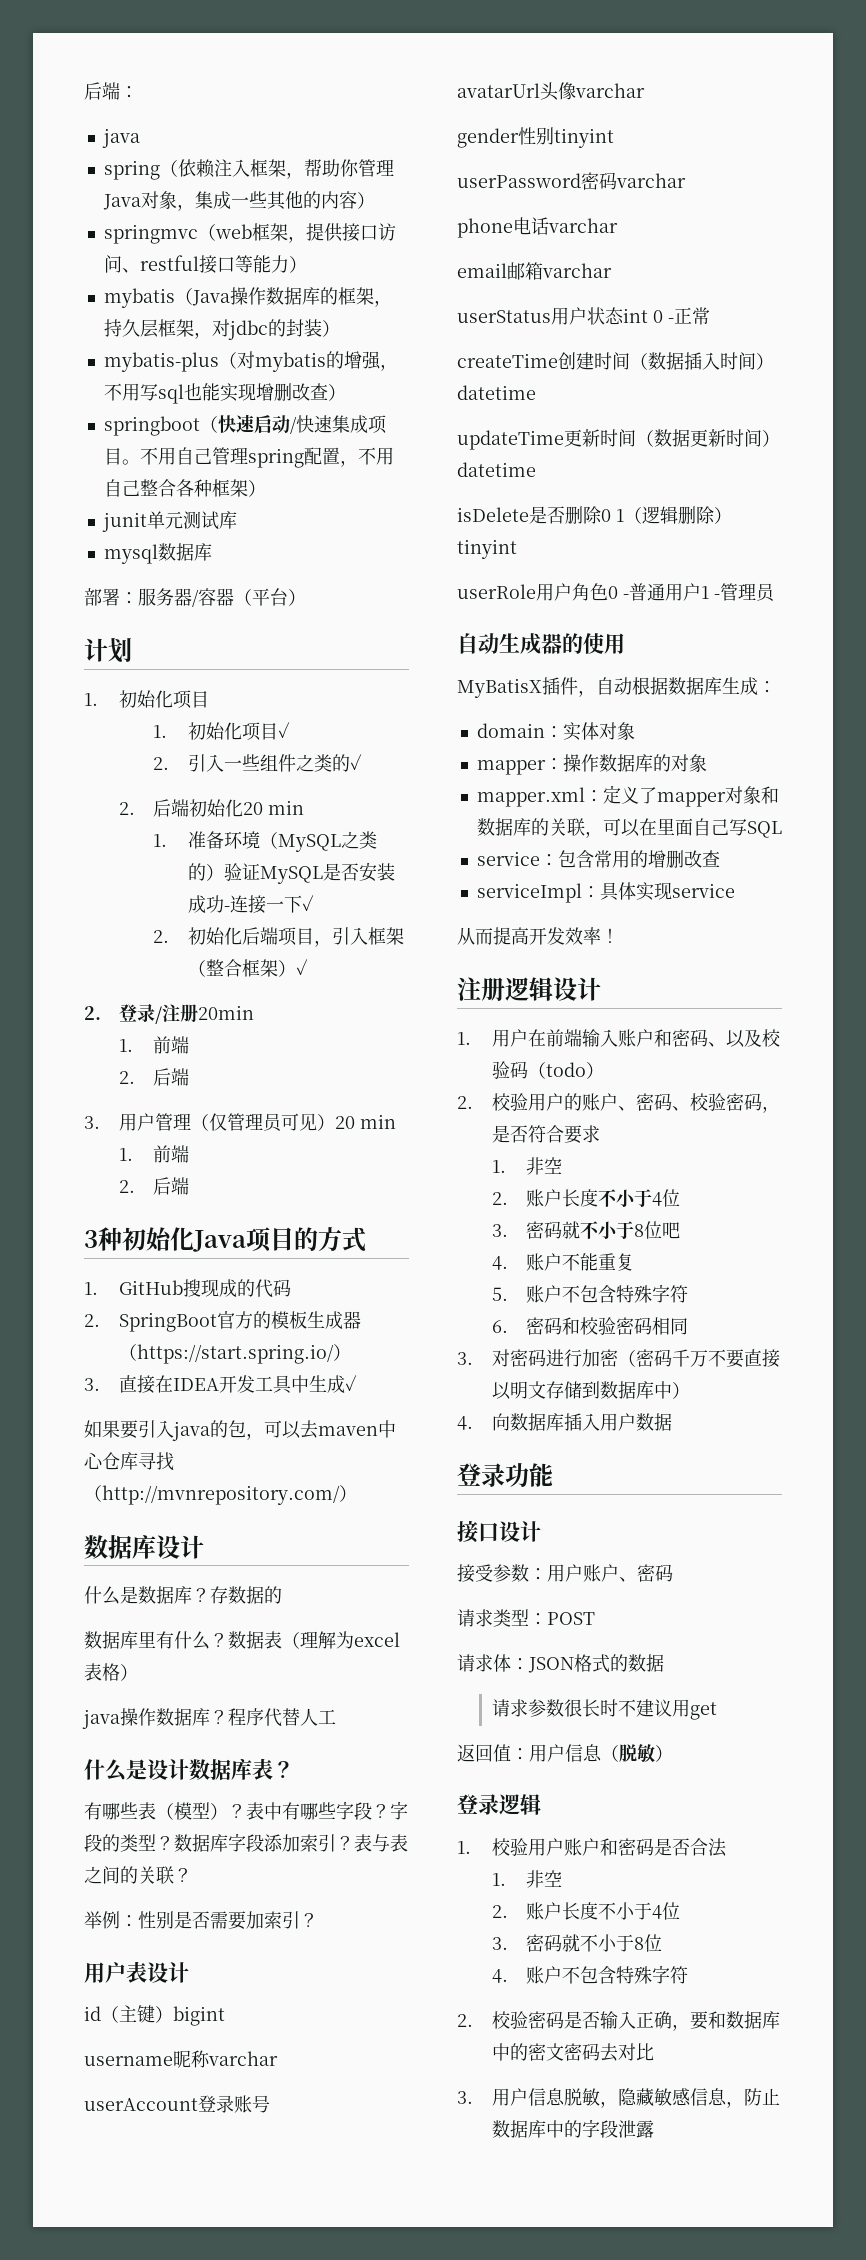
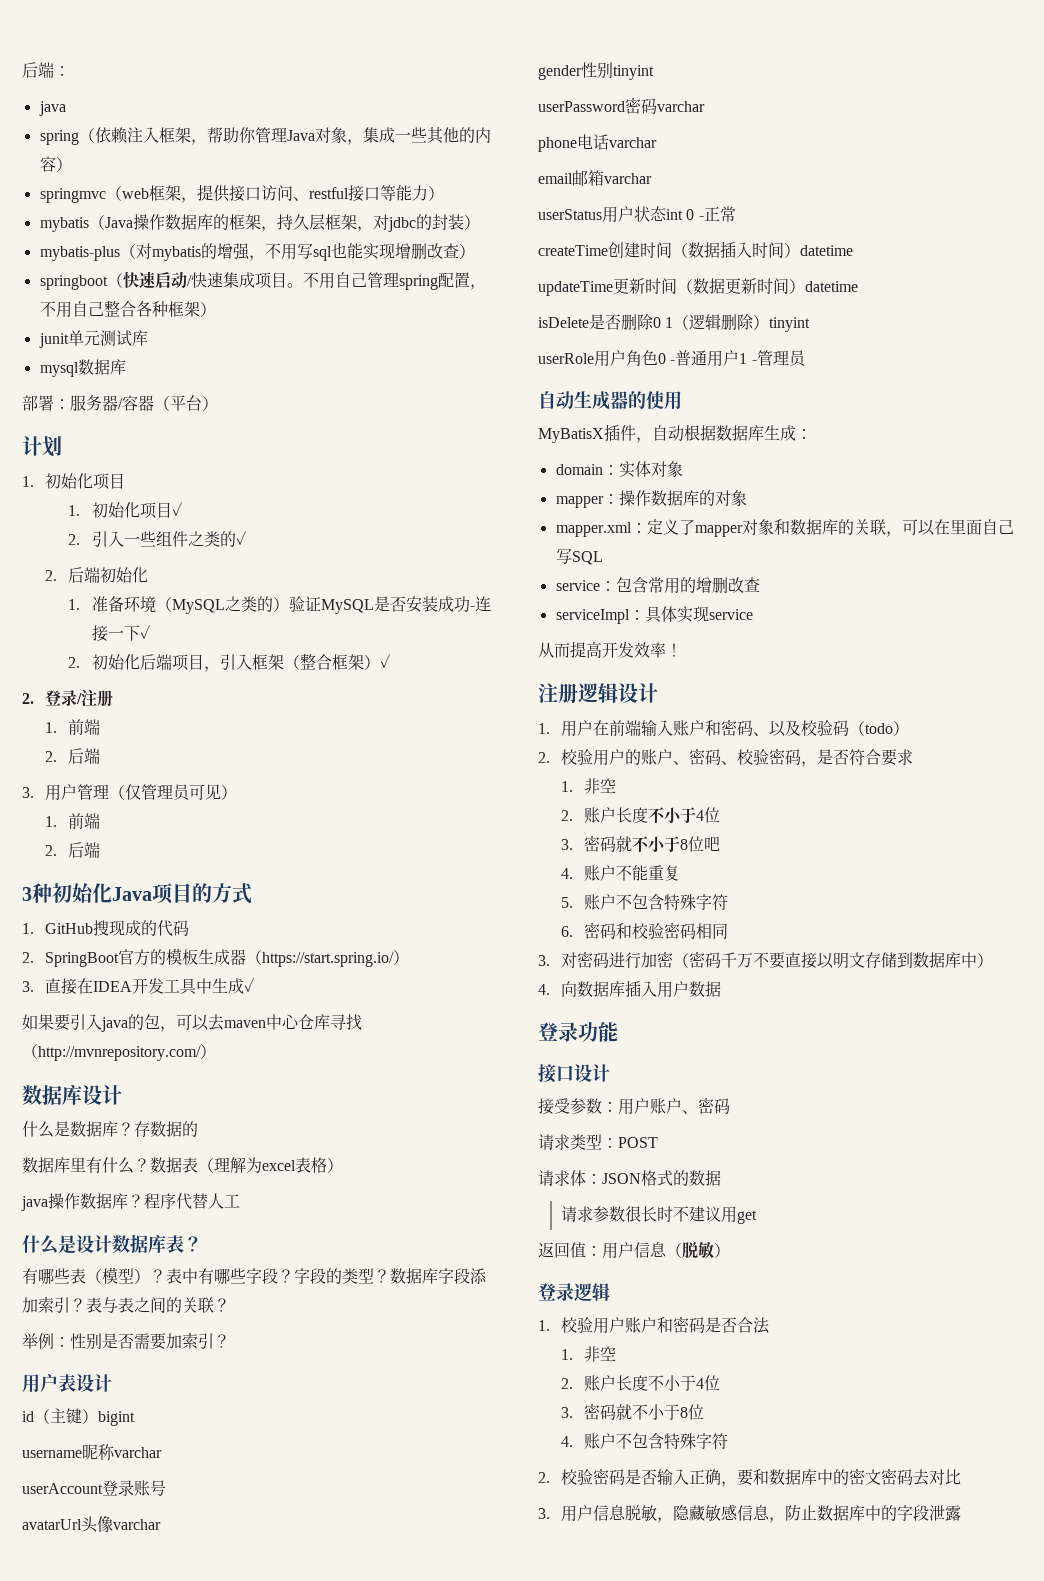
- 2.后端初始化20 min
+ 2.后端初始化
- 2.登录/注册20min
+ 2.登录/注册
- 3.用户管理（仅管理员可见）20 min
+ 3.用户管理（仅管理员可见）

